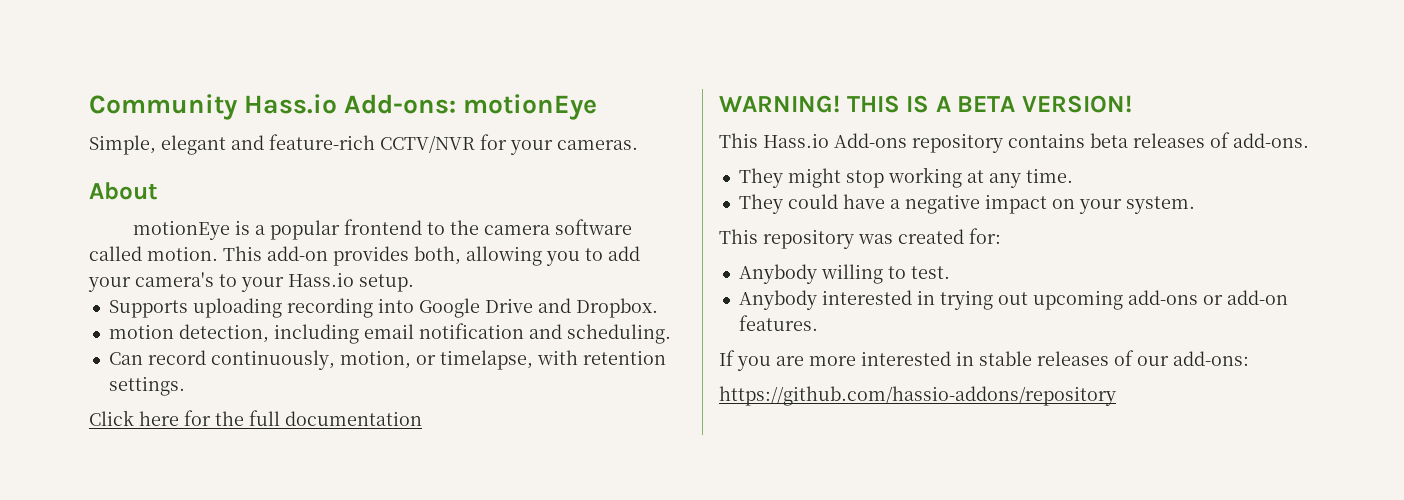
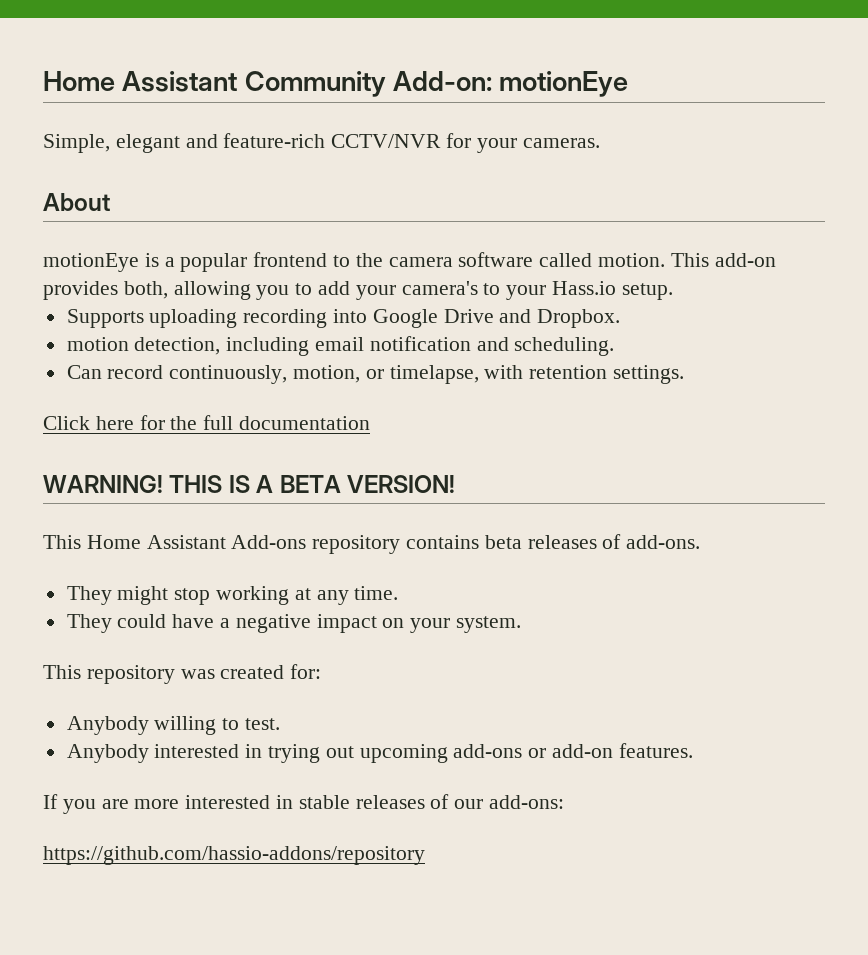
- Community Hass.io Add-ons: motionEye
+ Home Assistant Community Add-on: motionEye
- This Hass.io Add-ons repository contains beta releases of add-ons.
+ This Home Assistant Add-ons repository contains beta releases of add-ons.

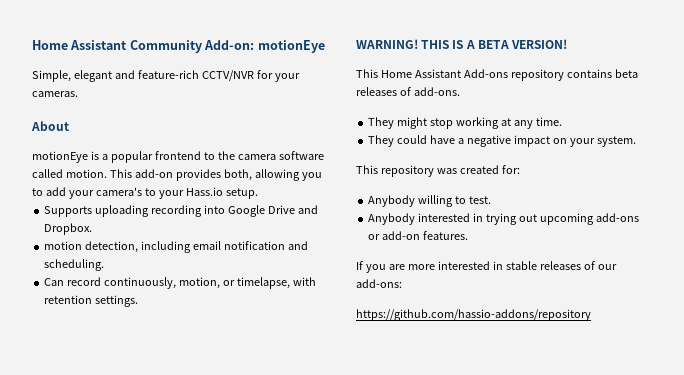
- Click here for the full documentation

